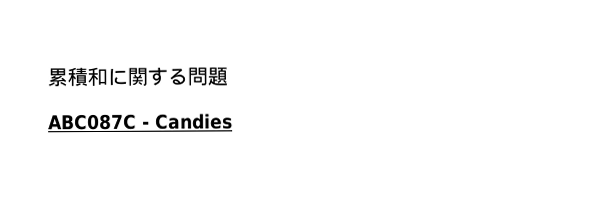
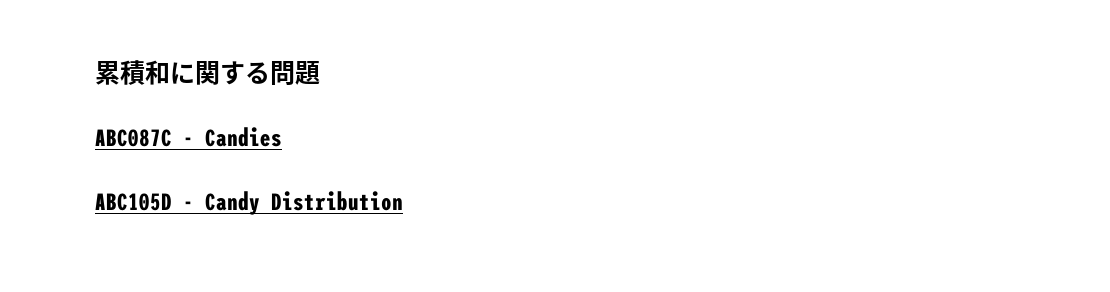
+ ABC105D - Candy Distribution

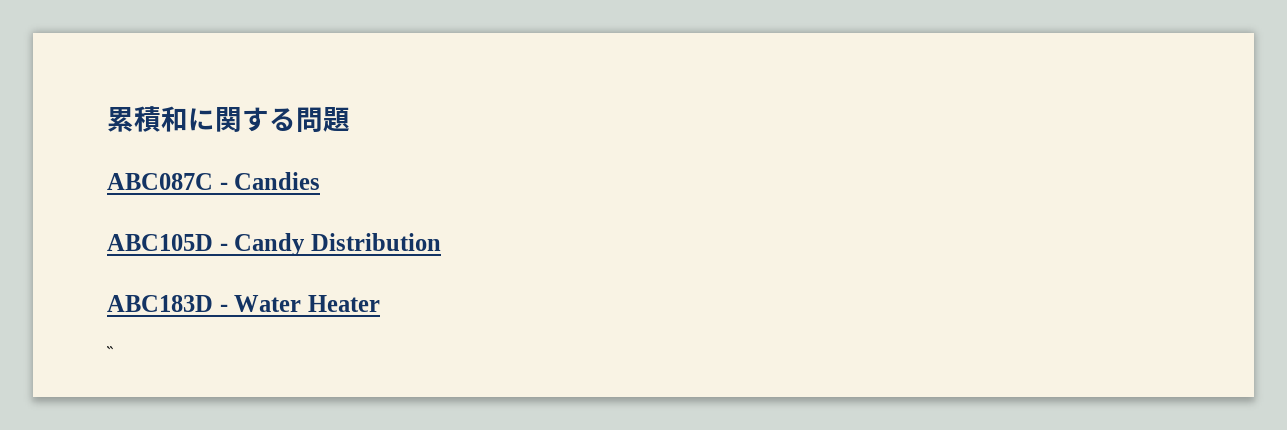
+ ABC183D - Water Heater
+ ``

